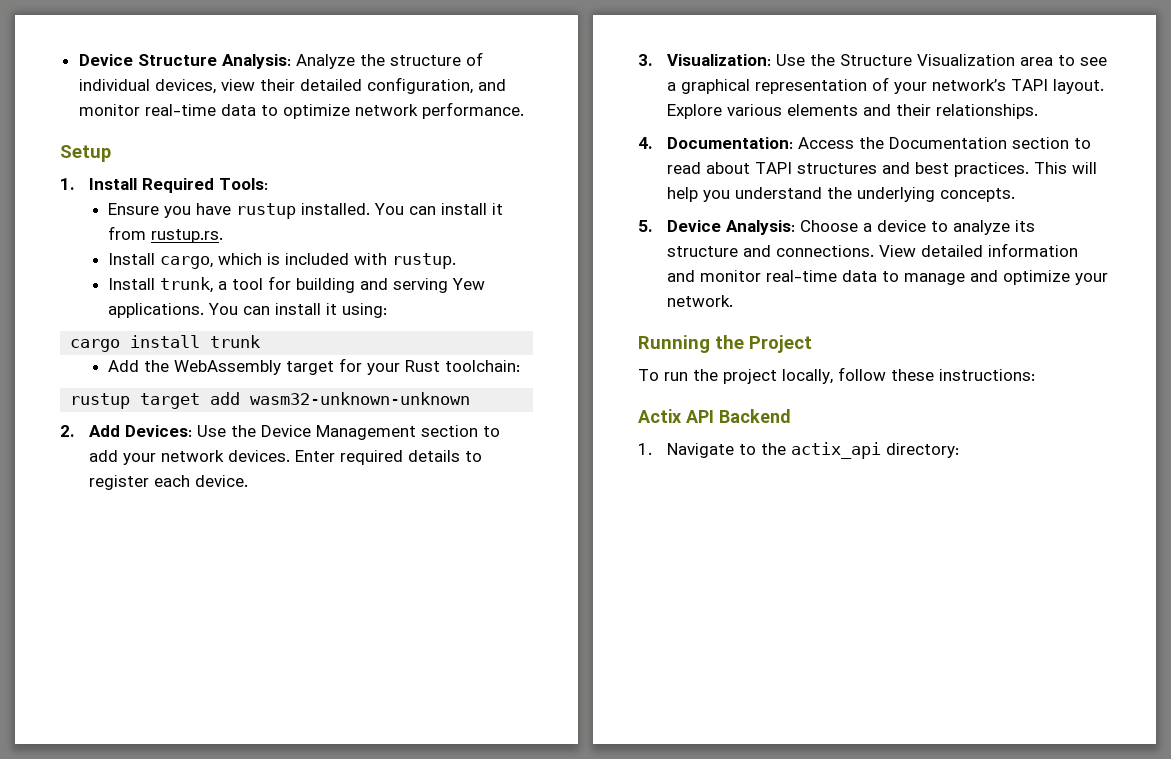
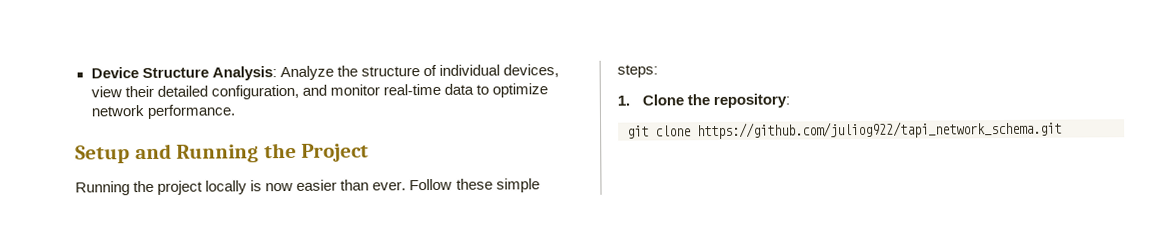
- Setup
- 1. Install Required Tools:
- Ensure you have rustup installed. You can install it from rustup.rs.
- Install cargo, which is included with rustup.
- Install trunk, a tool for building and serving Yew applications. You can install it using:
- cargo install trunk
- Add the WebAssembly target for your Rust toolchain:
- rustup target add wasm32-unknown-unknown
- 2. Add Devices: Use the Device Management section to add your network devices. Enter required details to register each device.
- 3. Visualization: Use the Structure Visualization area to see a graphical representation of your network’s TAPI layout. Explore various elements and their relationships.
- 4. Documentation: Access the Documentation section to read about TAPI structures and best practices. This will help you understand the underlying concepts.
- 5. Device Analysis: Choose a device to analyze its structure and connections. View detailed information and monitor real-time data to manage and optimize your network.
- Running the Project
- To run the project locally, follow these instructions:
- Actix API Backend
- 1. Navigate to the actix_api directory:
+ Setup and Running the Project
+ Running the project locally is now easier than ever. Follow these simple steps:
+ 1. Clone the repository:
+ git clone https://github.com/juliog922/tapi_network_schema.git

